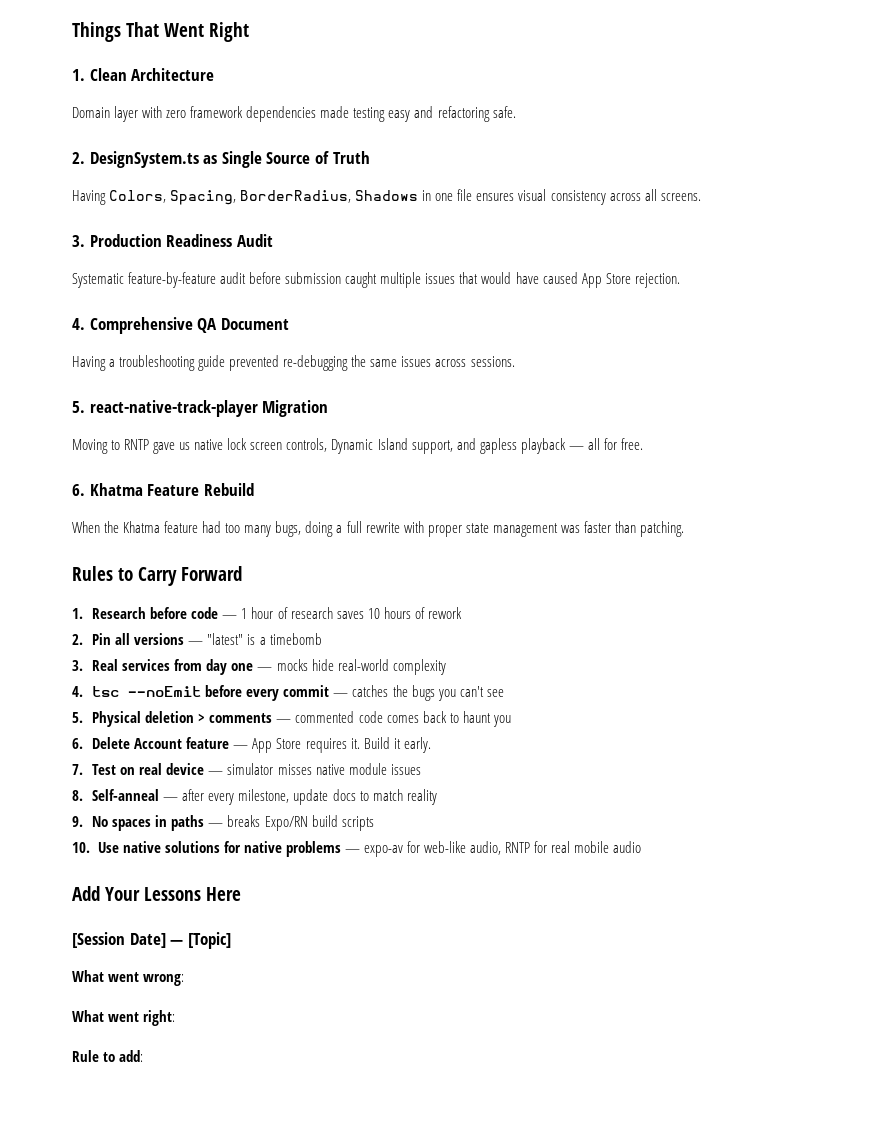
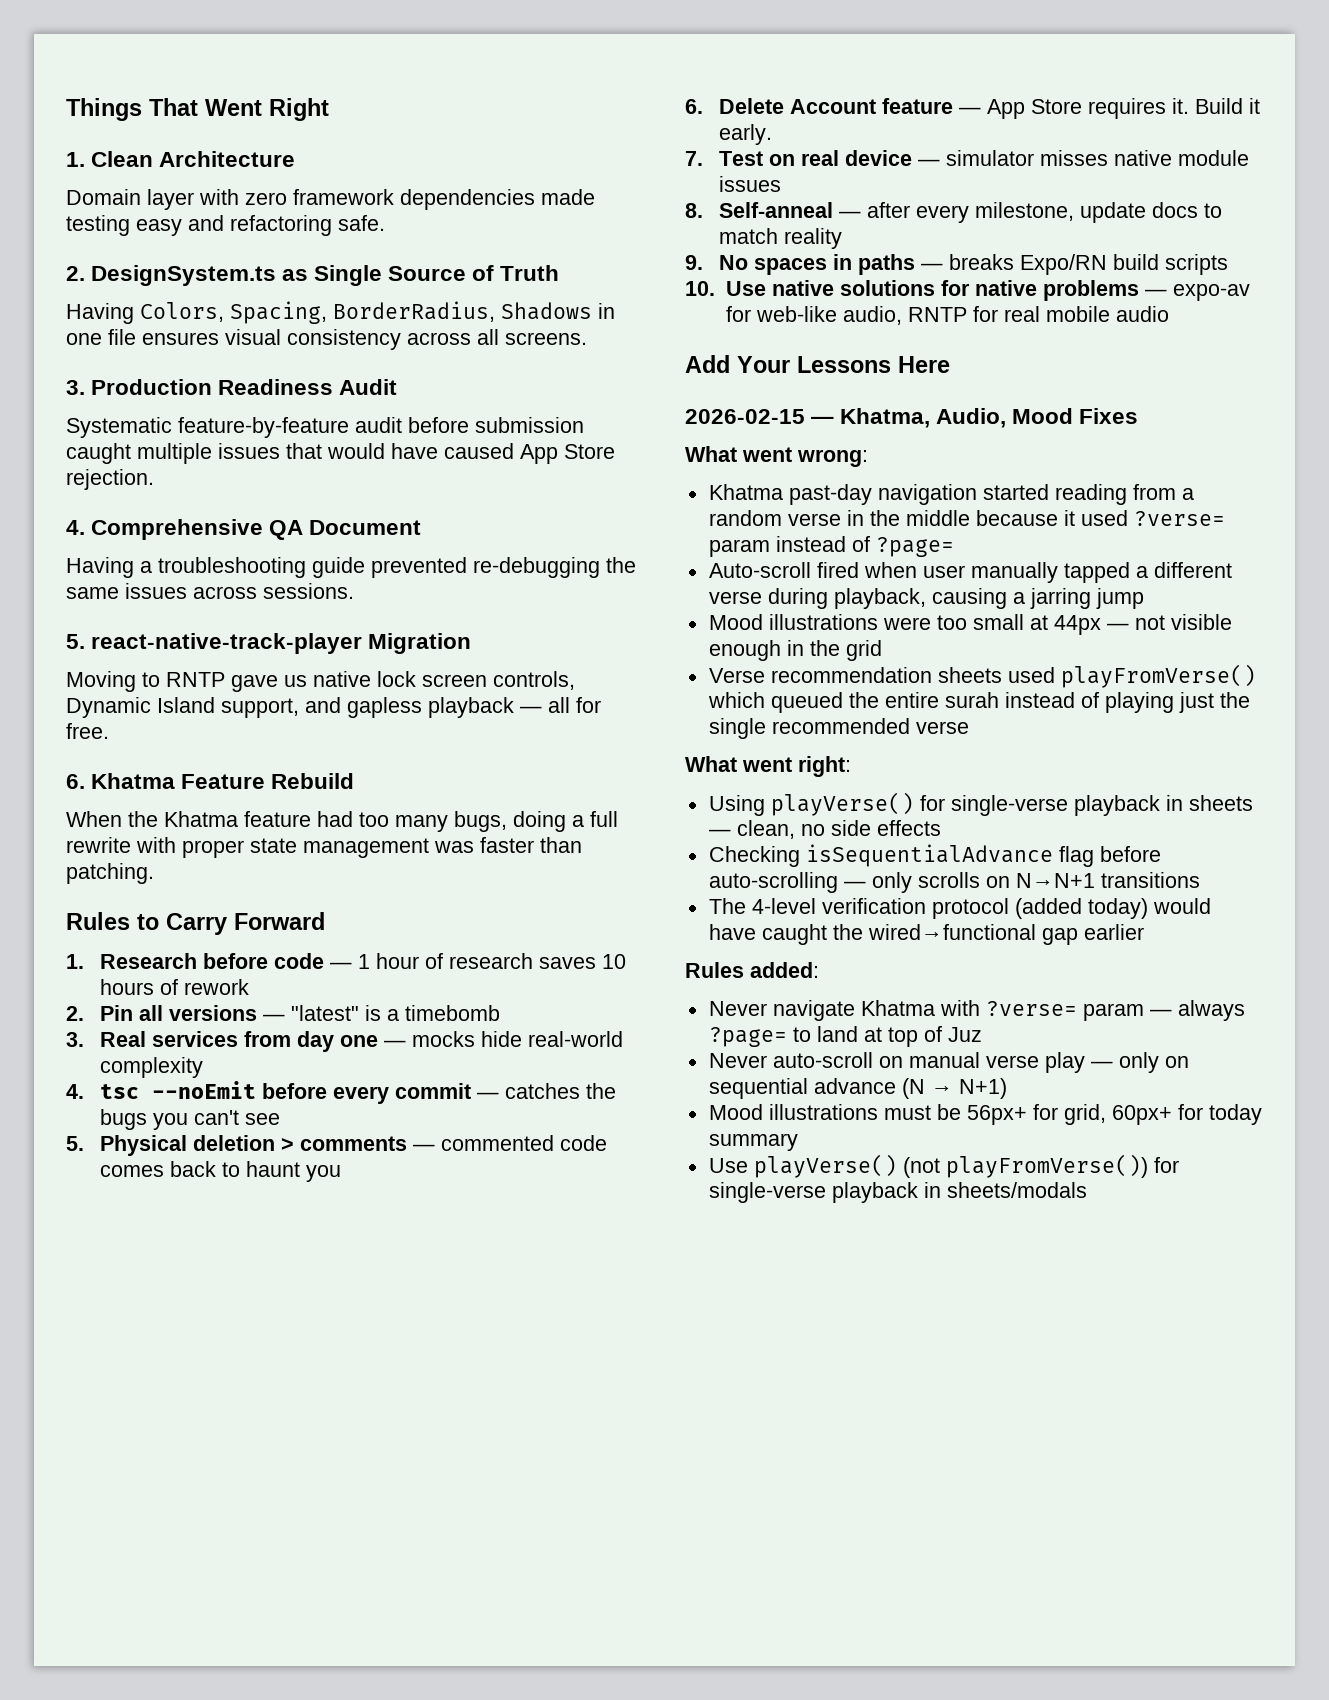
- [Session Date] — [Topic]
+ 2026-02-15 — Khatma, Audio, Mood Fixes
  What went wrong:
+ Khatma past-day navigation started reading from a random verse in the middle because it used ?verse= param instead of ?page=
+ Auto-scroll fired when user manually tapped a different verse during playback, causing a jarring jump
+ Mood illustrations were too small at 44px — not visible enough in the grid
+ Verse recommendation sheets used playFromVerse() which queued the entire surah instead of playing just the single recommended verse
  What went right:
- Rule to add:
+ Using playVerse() for single-verse playback in sheets — clean, no side effects
+ Checking isSequentialAdvance flag before auto-scrolling — only scrolls on N→N+1 transitions
+ The 4-level verification protocol (added today) would have caught the wired→functional gap earlier
+ Rules added:
+ Never navigate Khatma with ?verse= param — always ?page= to land at top of Juz
+ Never auto-scroll on manual verse play — only on sequential advance (N → N+1)
+ Mood illustrations must be 56px+ for grid, 60px+ for today summary
+ Use playVerse() (not playFromVerse()) for single-verse playback in sheets/modals

